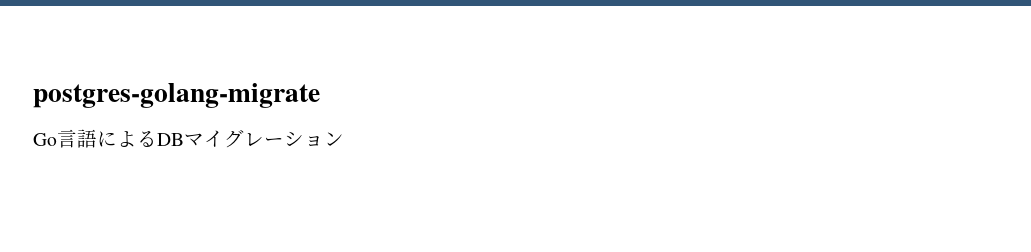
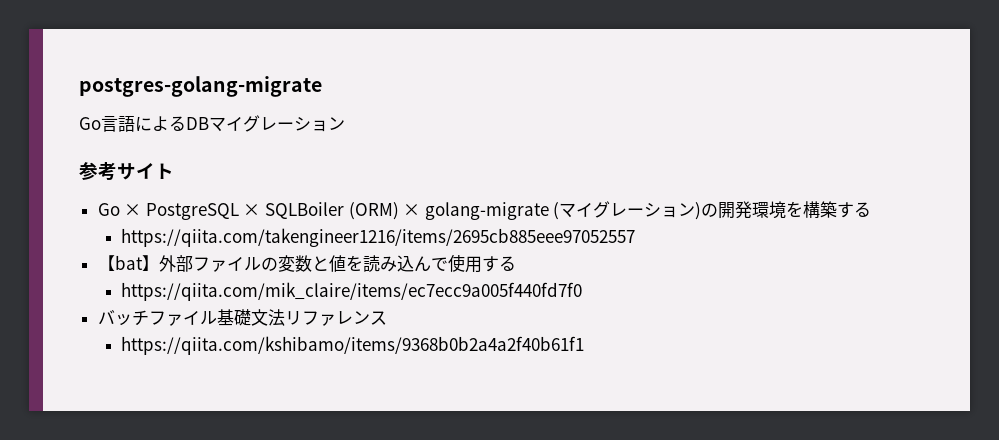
+ 参考サイト
+ Go × PostgreSQL × SQLBoiler (ORM) × golang-migrate (マイグレーション)の開発環境を構築する
+ https://qiita.com/takengineer1216/items/2695cb885eee97052557
+ 【bat】外部ファイルの変数と値を読み込んで使用する
+ https://qiita.com/mik_claire/items/ec7ecc9a005f440fd7f0
+ バッチファイル基礎文法リファレンス
+ https://qiita.com/kshibamo/items/9368b0b2a4a2f40b61f1

